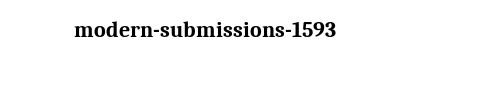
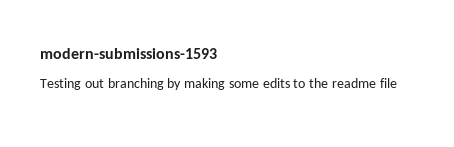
+ Testing out branching by making some edits to the readme file

